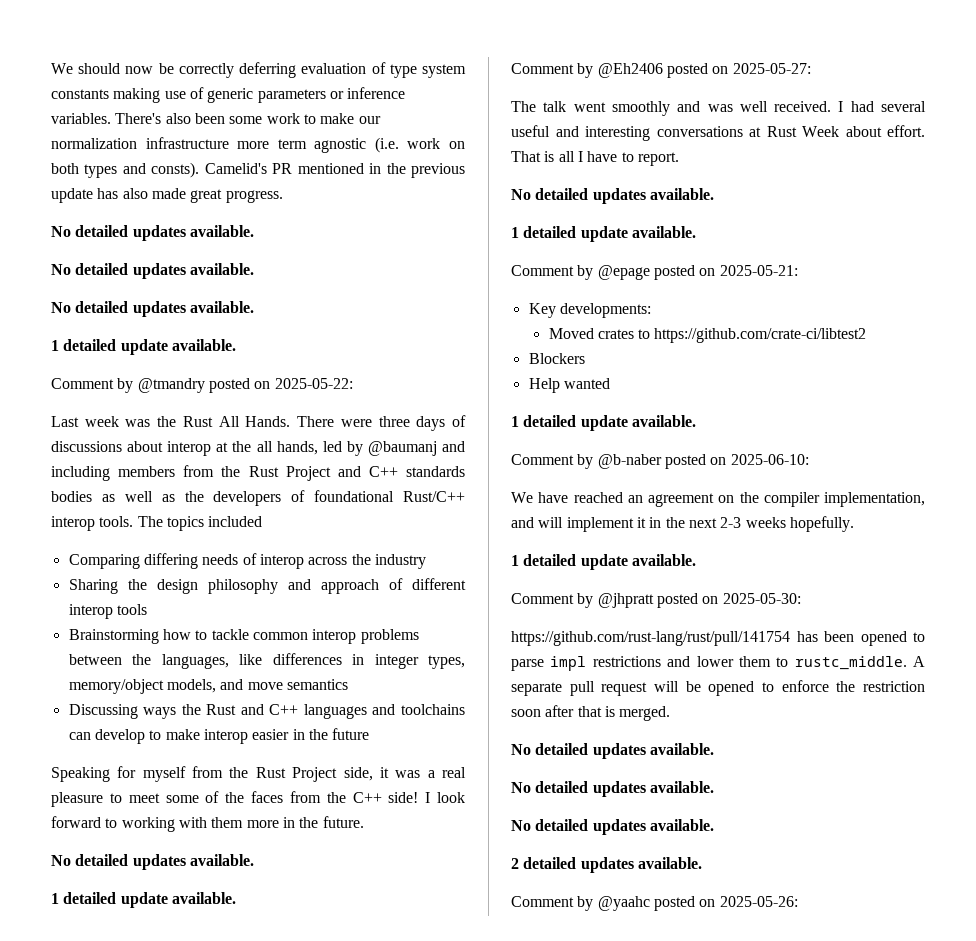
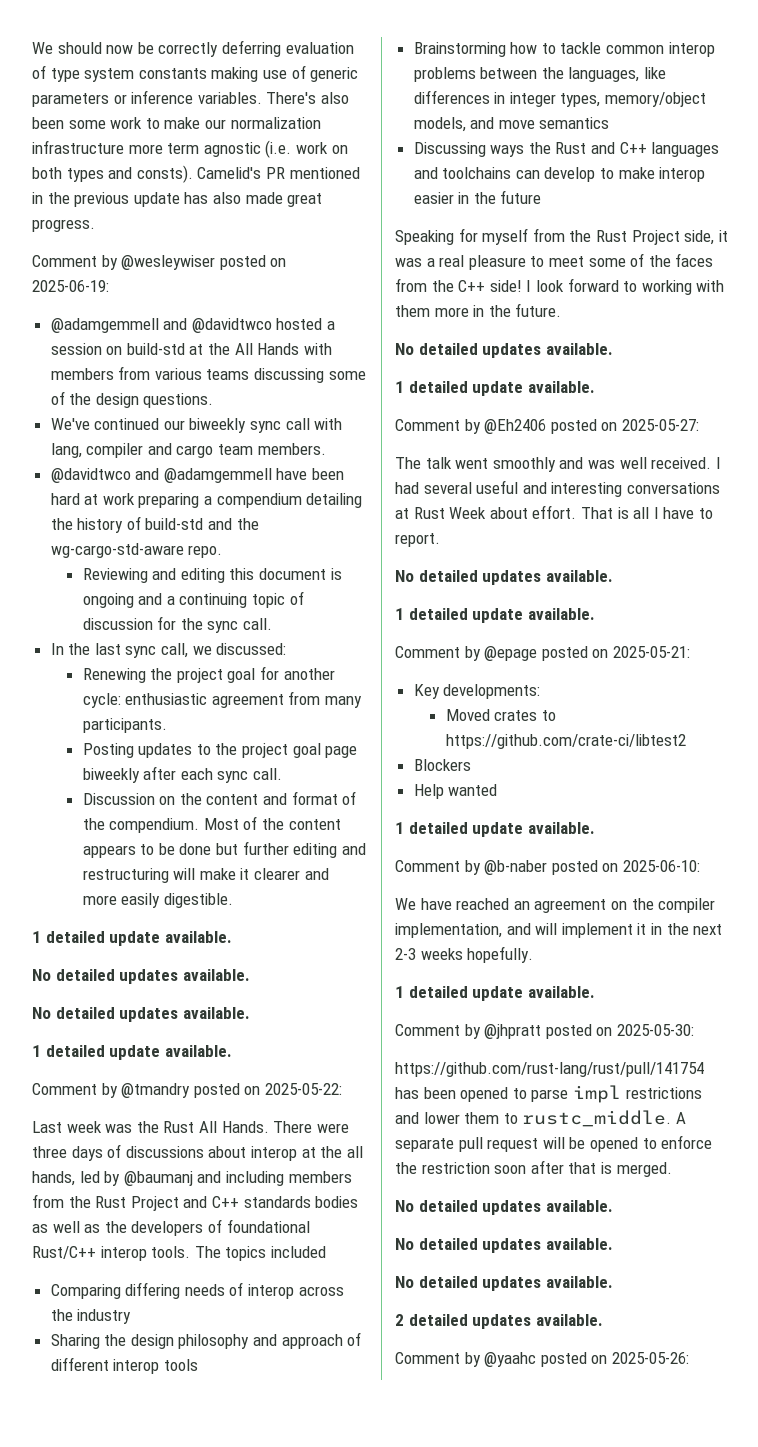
  Camelid's PR mentioned in the previous update has also made great progress.
- No detailed updates available.
+ Comment by @wesleywiser posted on 2025-06-19:
+ @adamgemmell and @davidtwco hosted a session on build-std at the All Hands with members from various teams discussing some of the design questions.
+ We've continued our biweekly sync call with lang, compiler and cargo team members.
+ @davidtwco and @adamgemmell have been hard at work preparing a compendium detailing the history of build-std and the wg-cargo-std-aware repo.
+ Reviewing and editing this document is ongoing and a continuing topic of discussion for the sync call.
+ In the last sync call, we discussed:
+ Renewing the project goal for another cycle: enthusiastic agreement from many participants.
+ Posting updates to the project goal page biweekly after each sync call.
+ Discussion on the content and format of the compendium. Most of the content appears to be done but further editing and restructuring will make it clearer and more easily digestible.
+ 1 detailed update available.

